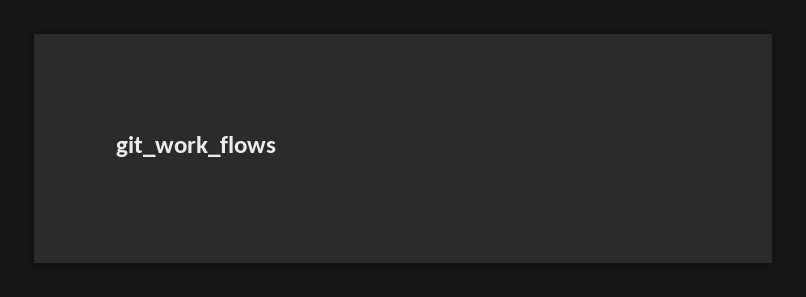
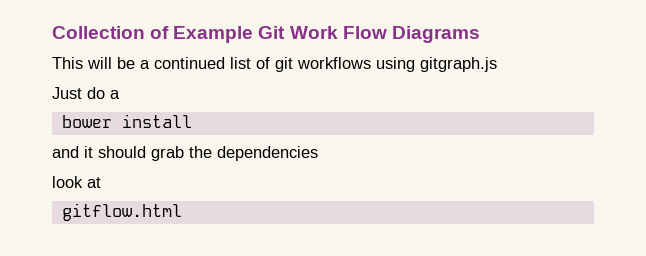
- git_work_flows
+ Collection of Example Git Work Flow Diagrams
+ This will be a continued list of git workflows using gitgraph.js
+ Just do a
+ bower install
+ and it should grab the dependencies
+ look at
+ gitflow.html

